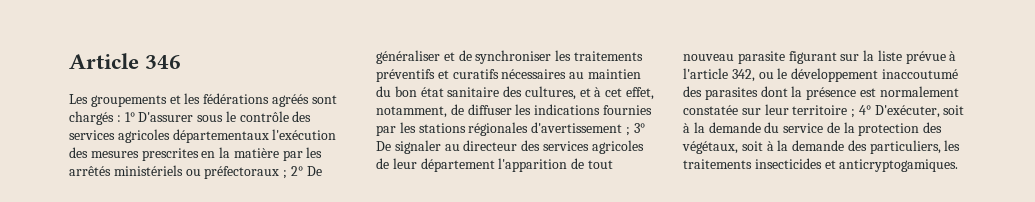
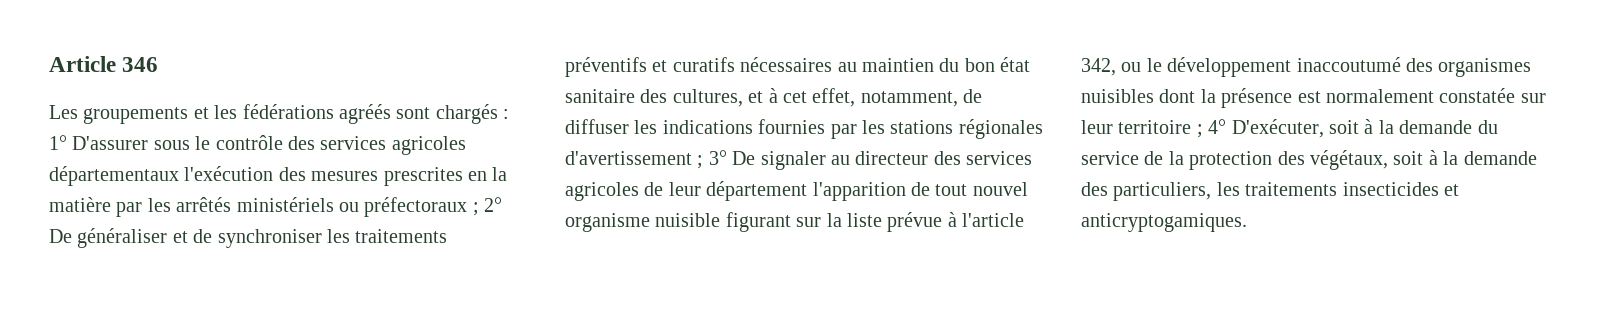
- 3° De signaler au directeur des services agricoles de leur département l'apparition de tout nouveau parasite figurant sur la liste prévue à l'article 342, ou le développement inaccoutumé des parasites dont la présence est normalement constatée sur leur territoire ;
+ 3° De signaler au directeur des services agricoles de leur département l'apparition de tout nouvel organisme nuisible figurant sur la liste prévue à l'article 342, ou le développement inaccoutumé des organismes nuisibles dont la présence est normalement constatée sur leur territoire ;

